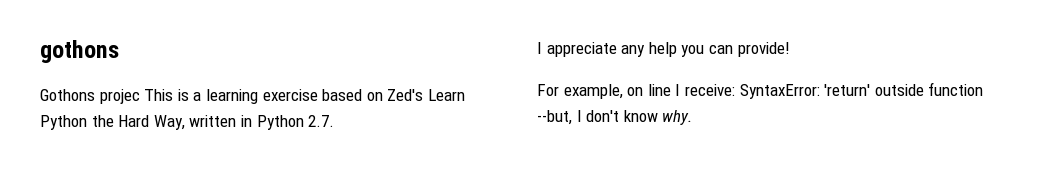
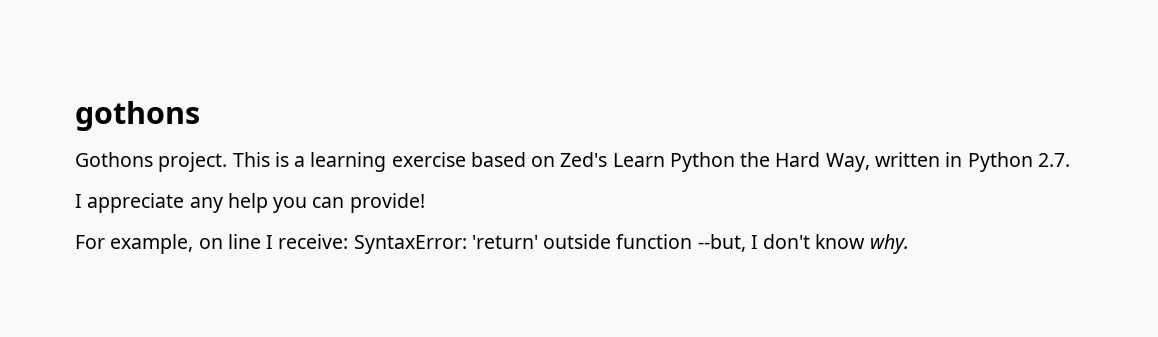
- Gothons projec This is a learning exercise based on Zed's Learn Python the Hard Way, written in Python 2.7.
+ Gothons project. This is a learning exercise based on Zed's Learn Python the Hard Way, written in Python 2.7.

